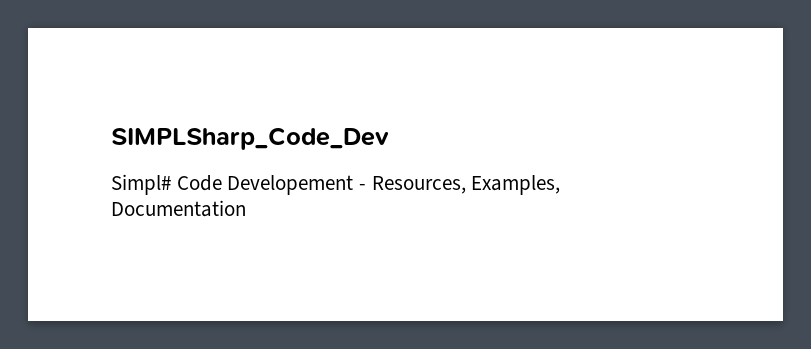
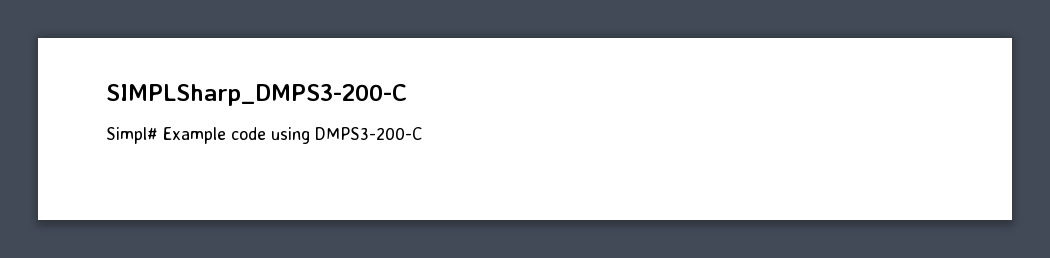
- SIMPLSharp_Code_Dev
+ SIMPLSharp_DMPS3-200-C
- Simpl# Code Developement - Resources, Examples, Documentation
+ Simpl# Example code using DMPS3-200-C

